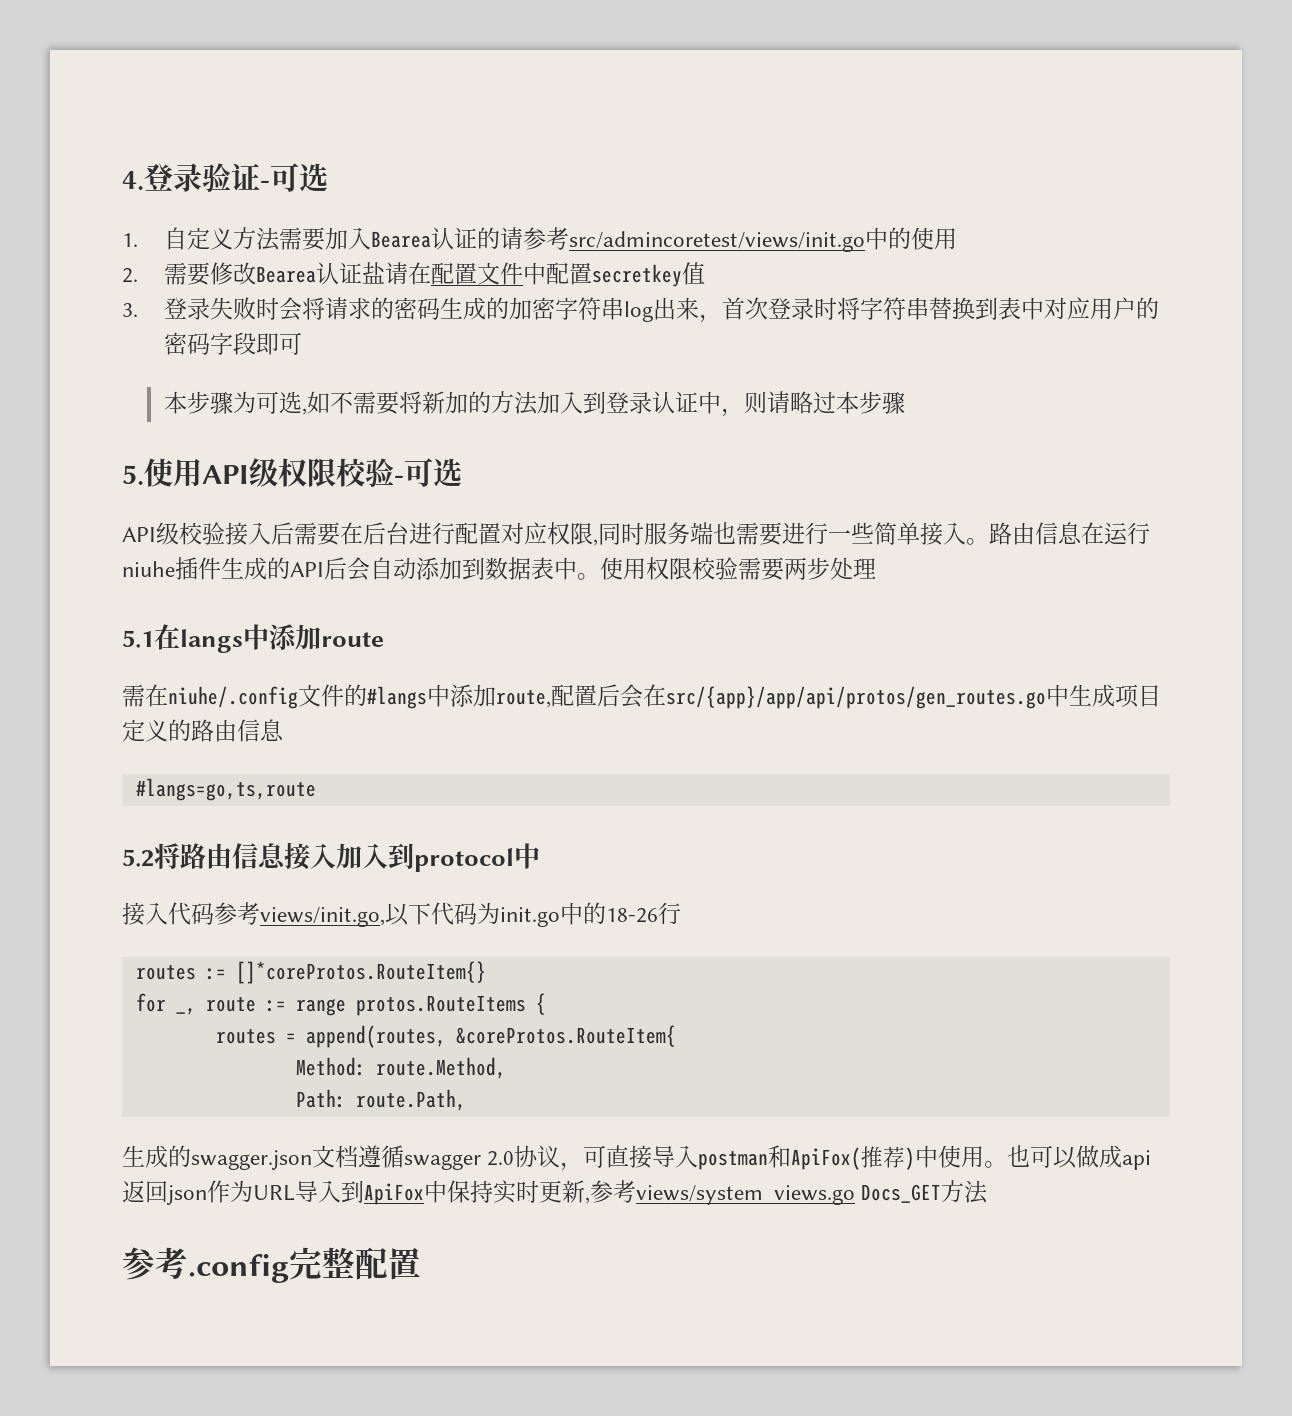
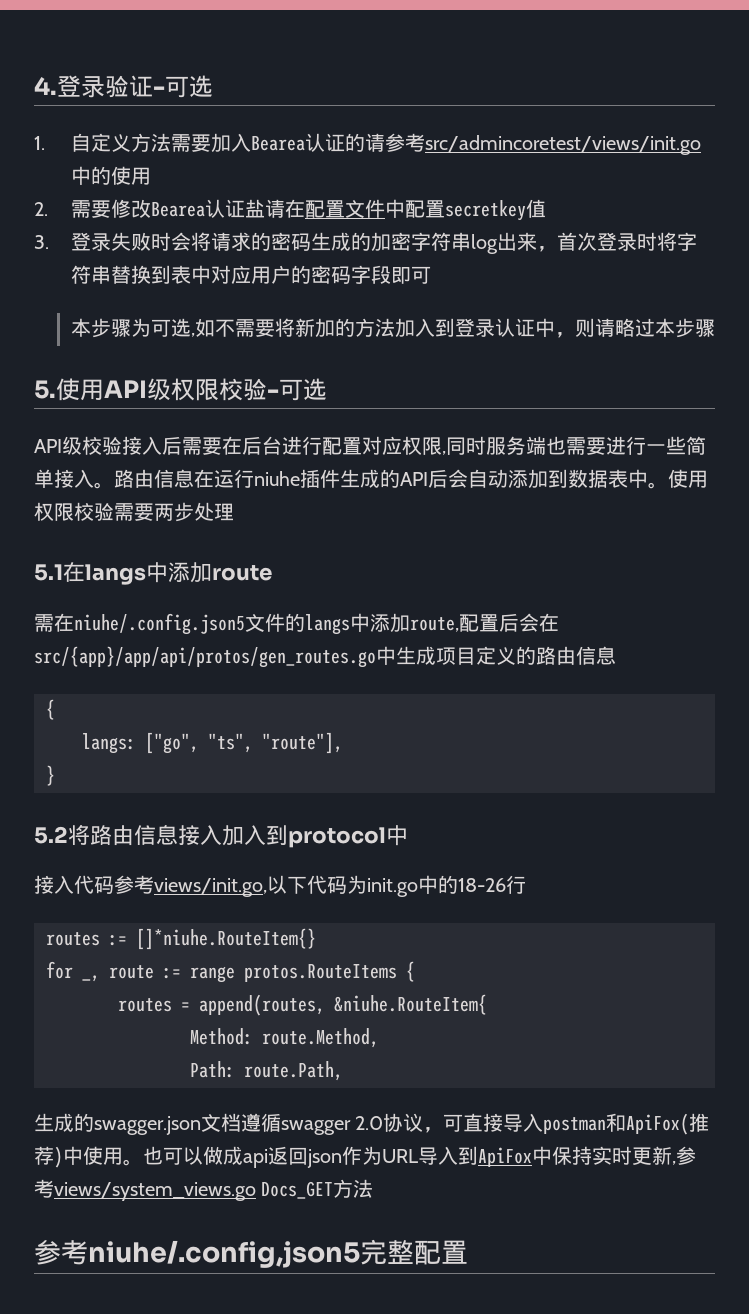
- 需在niuhe/.config文件的#langs中添加route,配置后会在src/{app}/app/api/protos/gen_routes.go中生成项目定义的路由信息
- #langs=go,ts,route
+ 需在niuhe/.config.json5文件的langs中添加route,配置后会在src/{app}/app/api/protos/gen_routes.go中生成项目定义的路由信息
+ {
+ langs: ["go", "ts", "route"],
+ }
- routes := []*coreProtos.RouteItem{}
+ routes := []*niuhe.RouteItem{}
- routes = append(routes, &coreProtos.RouteItem{
+ routes = append(routes, &niuhe.RouteItem{
- 参考.config完整配置
+ 参考niuhe/.config,json5完整配置

